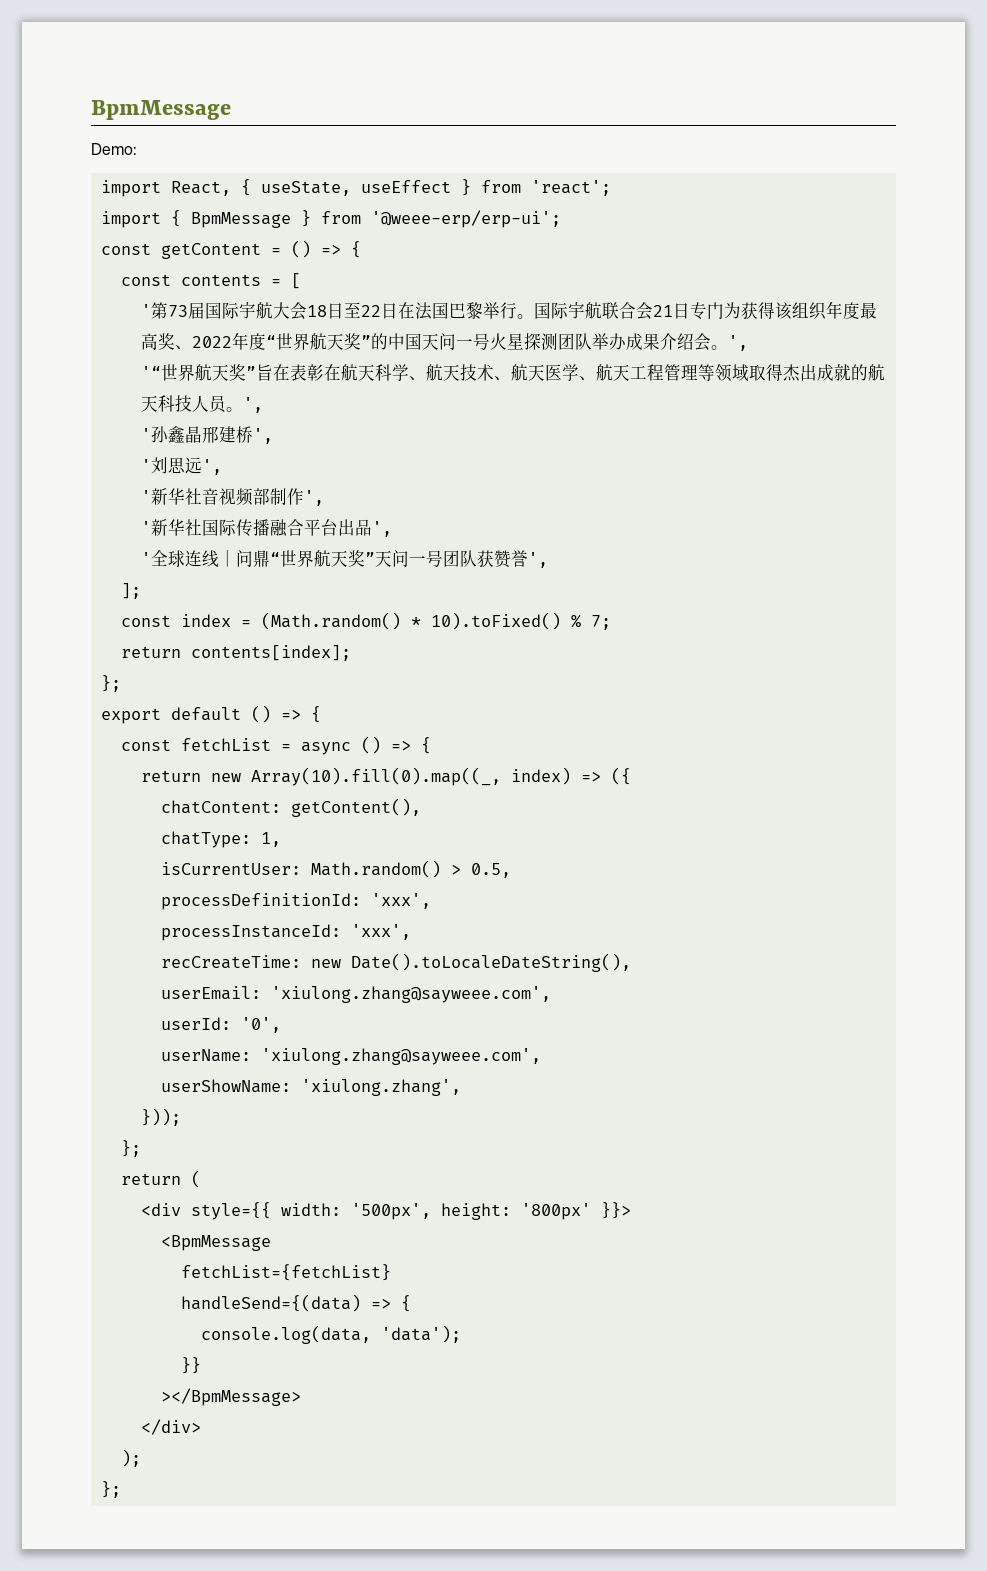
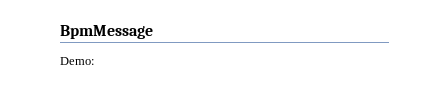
- import React, { useState, useEffect } from 'react';
- import { BpmMessage } from '@weee-erp/erp-ui';
- const getContent = () => {
- const contents = [
- '第73届国际宇航大会18日至22日在法国巴黎举行。国际宇航联合会21日专门为获得该组织年度最高奖、2022年度“世界航天奖”的中国天问一号火星探测团队举办成果介绍会。',
- '“世界航天奖”旨在表彰在航天科学、航天技术、航天医学、航天工程管理等领域取得杰出成就的航天科技人员。',
- '孙鑫晶邢建桥',
- '刘思远',
- '新华社音视频部制作',
- '新华社国际传播融合平台出品',
- '全球连线｜问鼎“世界航天奖”天问一号团队获赞誉',
- ];
- const index = (Math.random() * 10).toFixed() % 7;
- return contents[index];
- };
- export default () => {
- const fetchList = async () => {
- return new Array(10).fill(0).map((_, index) => ({
- chatContent: getContent(),
- chatType: 1,
- isCurrentUser: Math.random() > 0.5,
- processDefinitionId: 'xxx',
- processInstanceId: 'xxx',
- recCreateTime: new Date().toLocaleDateString(),
- userEmail: 'xiulong.zhang@sayweee.com',
- userId: '0',
- userName: 'xiulong.zhang@sayweee.com',
- userShowName: 'xiulong.zhang',
- }));
- };
- return (
- <div style={{ width: '500px', height: '800px' }}>
- <BpmMessage
- fetchList={fetchList}
- handleSend={(data) => {
- console.log(data, 'data');
- }}
- ></BpmMessage>
- </div>
- );
- };

